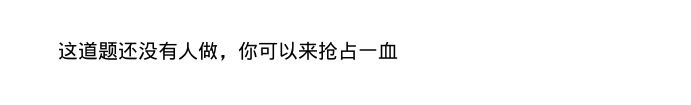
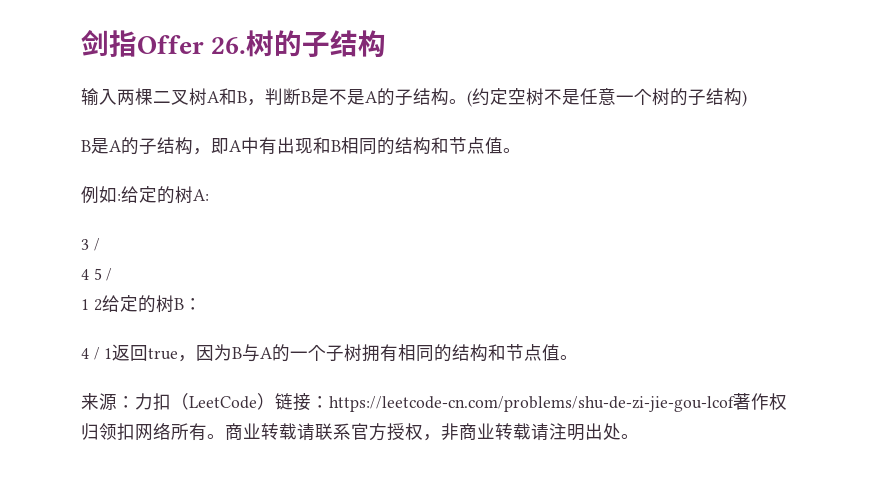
- 这道题还没有人做，你可以来抢占一血
+ 剑指Offer 26.树的子结构
+ 输入两棵二叉树A和B，判断B是不是A的子结构。(约定空树不是任意一个树的子结构)
+ B是A的子结构，即A中有出现和B相同的结构和节点值。
+ 例如:给定的树A:
+ 3 /
+ 4 5 /
+ 1 2给定的树B：
+ 4 / 1返回true，因为B与A的一个子树拥有相同的结构和节点值。
+ 来源：力扣（LeetCode）链接：https://leetcode-cn.com/problems/shu-de-zi-jie-gou-lcof著作权归领扣网络所有。商业转载请联系官方授权，非商业转载请注明出处。

